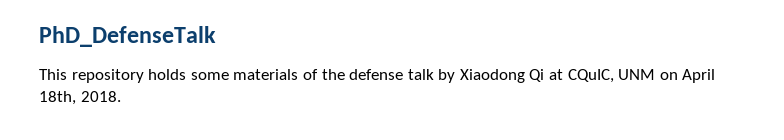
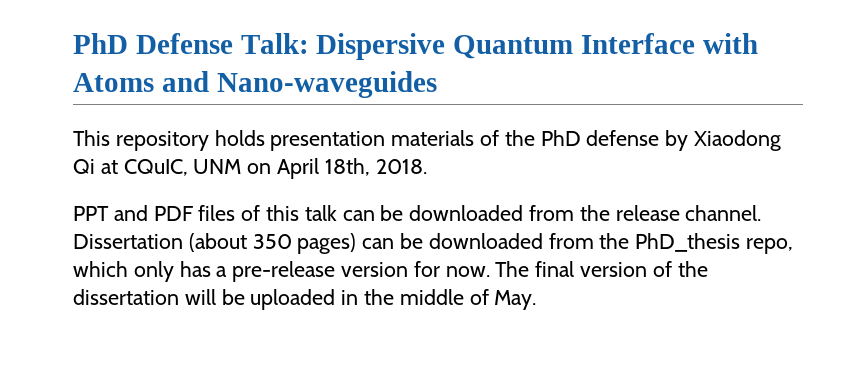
- PhD_DefenseTalk
+ PhD Defense Talk: Dispersive Quantum Interface with Atoms and Nano-waveguides
- This repository holds some materials of the defense talk by Xiaodong Qi at CQuIC, UNM on April 18th, 2018.
+ This repository holds presentation materials of the PhD defense by Xiaodong Qi at CQuIC, UNM on April 18th, 2018.
+ PPT and PDF files of this talk can be downloaded from the release channel. Dissertation (about 350 pages) can be downloaded from the PhD_thesis repo, which only has a pre-release version for now. The final version of the dissertation will be uploaded in the middle of May.

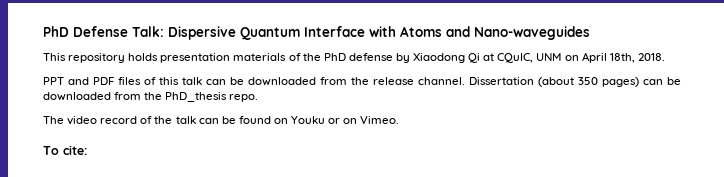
- Dissertation (about 350 pages) can be downloaded from the PhD_thesis repo, which only has a pre-release version for now. The final version of the dissertation will be uploaded in the middle of May.
+ Dissertation (about 350 pages) can be downloaded from the PhD_thesis repo.
+ The video record of the talk can be found on Youku or on Vimeo.
+ To cite:

